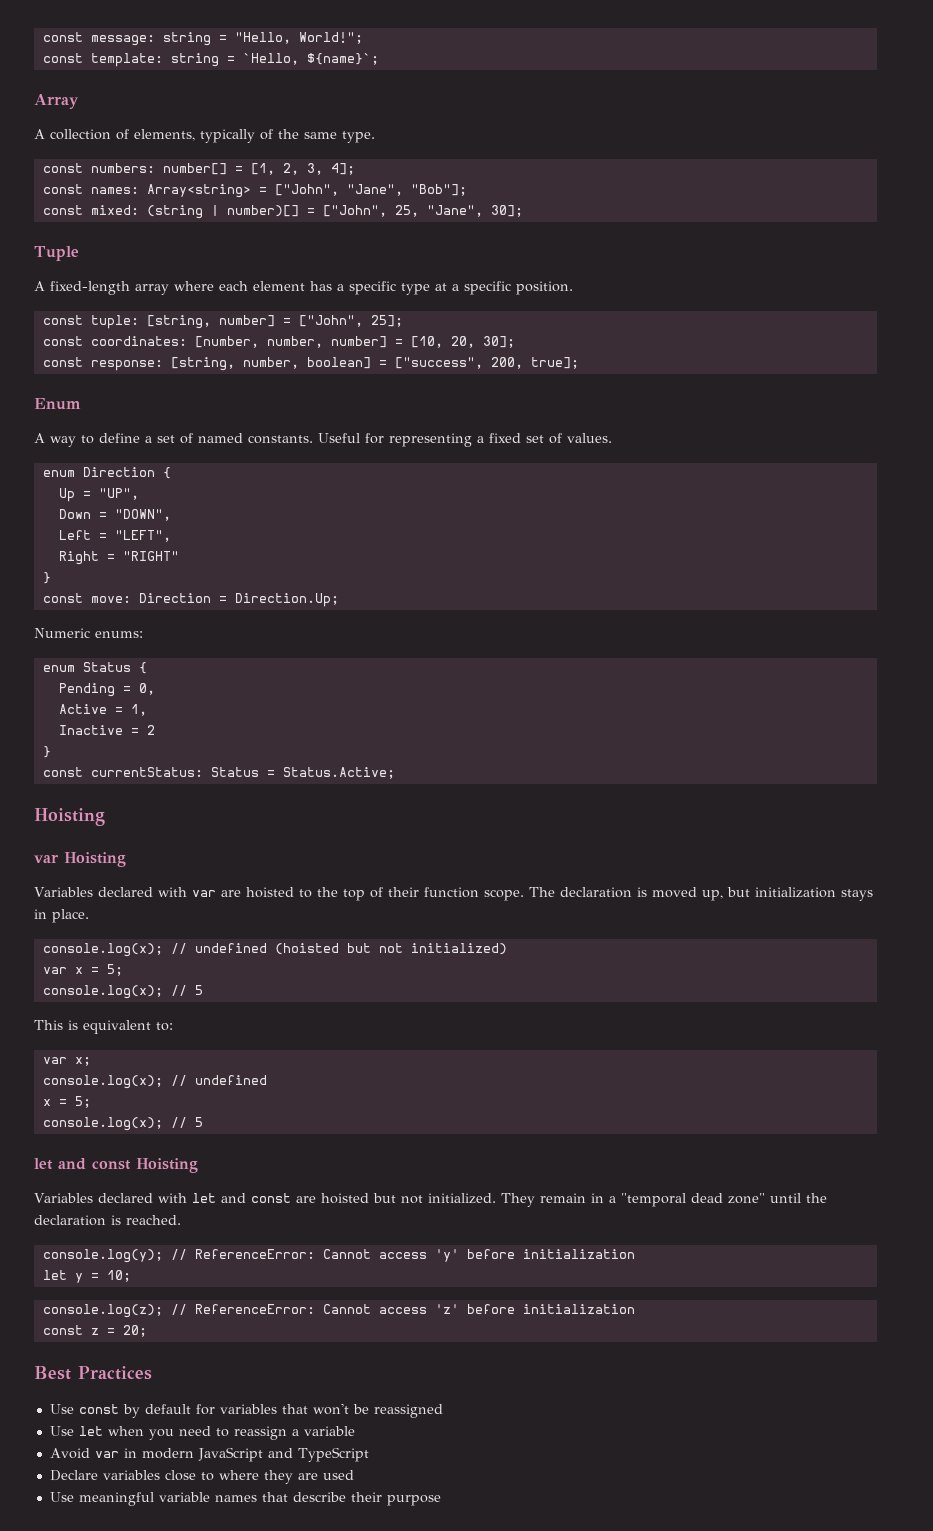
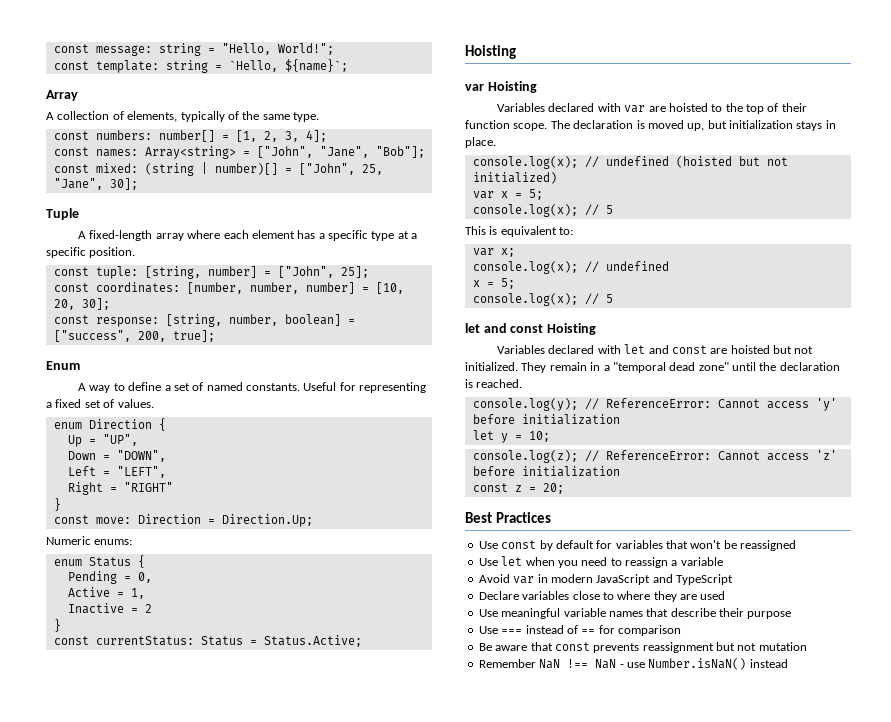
+ Use === instead of == for comparison
+ Be aware that const prevents reassignment but not mutation
+ Remember NaN !== NaN - use Number.isNaN() instead

